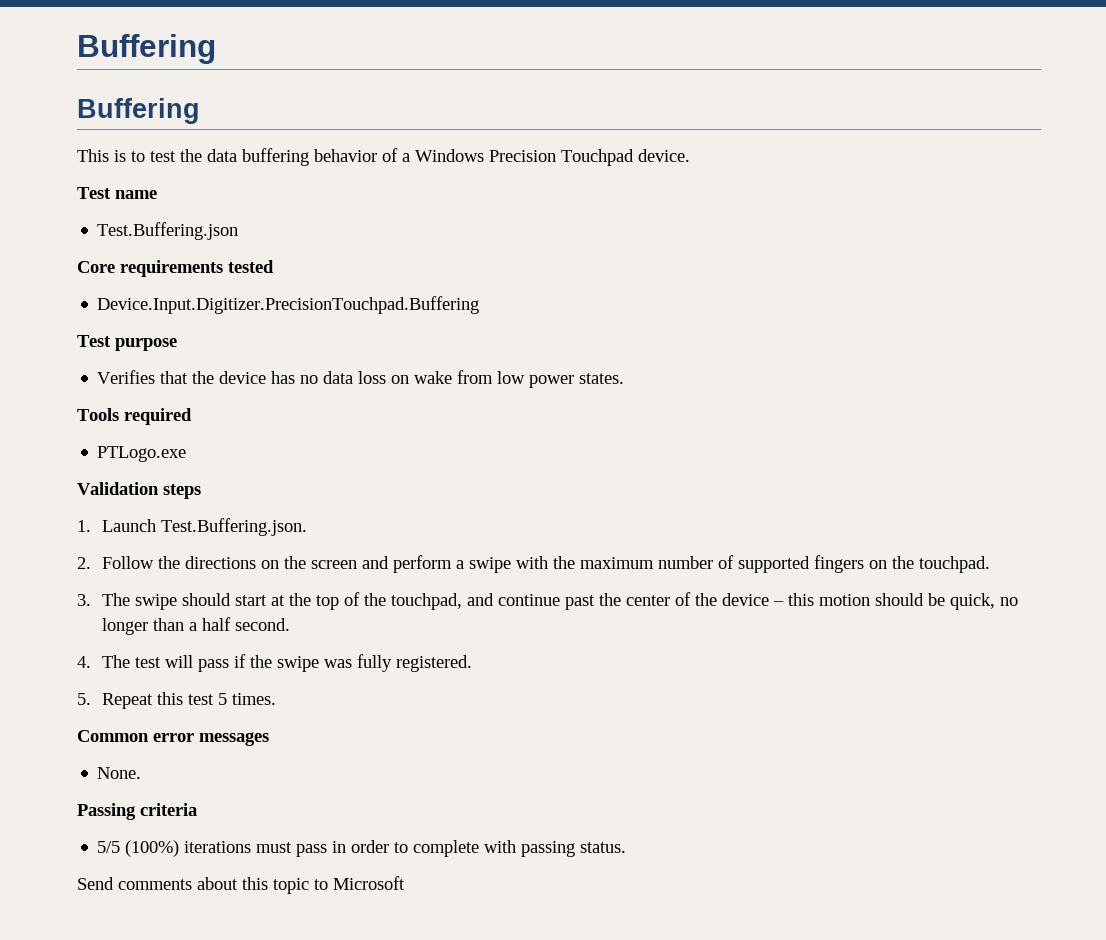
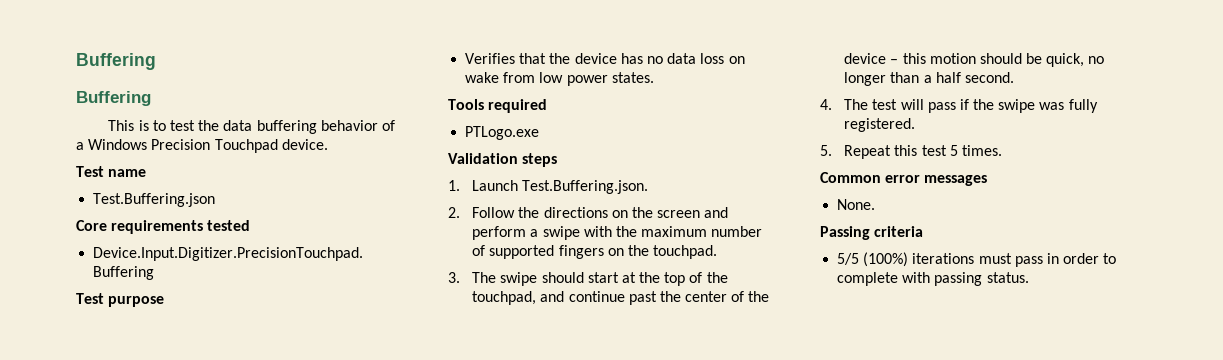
- Send comments about this topic to Microsoft

